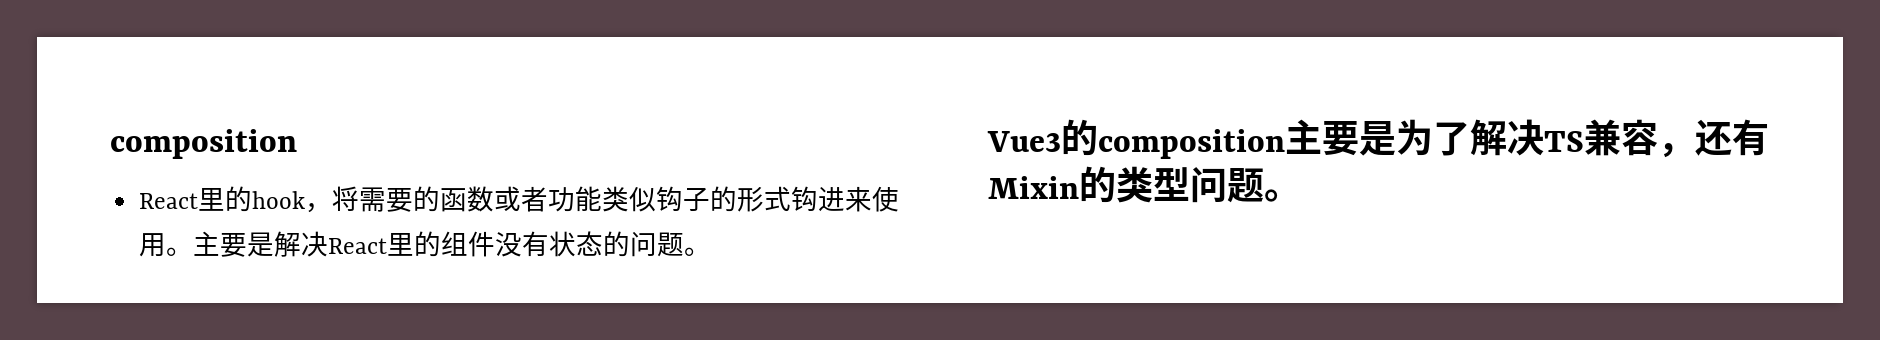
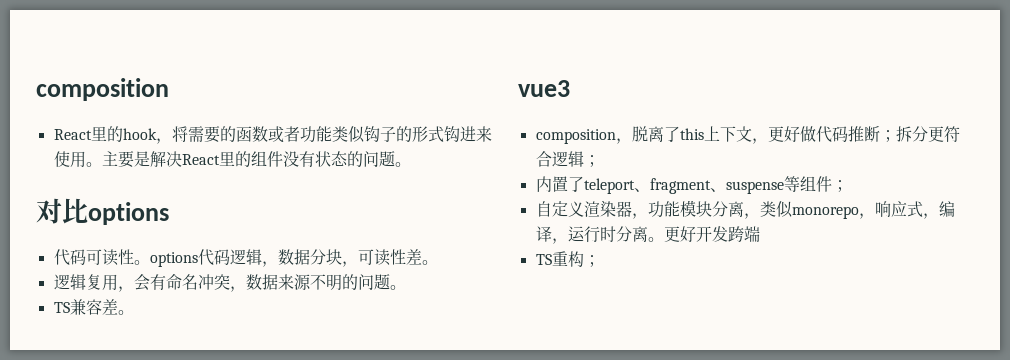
- Vue3的composition主要是为了解决TS兼容，还有Mixin的类型问题。
+ 对比options
+ 代码可读性。options代码逻辑，数据分块，可读性差。
+ 逻辑复用，会有命名冲突，数据来源不明的问题。
+ TS兼容差。
+ vue3
+ composition，脱离了this上下文，更好做代码推断；拆分更符合逻辑；
+ 内置了teleport、fragment、suspense等组件；
+ 自定义渲染器，功能模块分离，类似monorepo，响应式，编译，运行时分离。更好开发跨端
+ TS重构；

